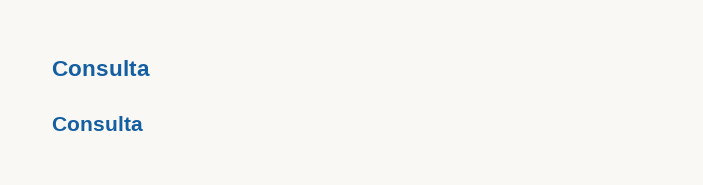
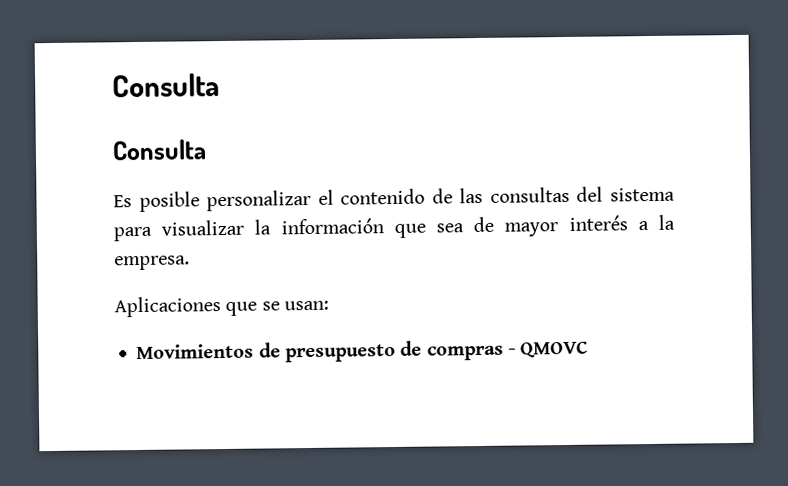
+ Es posible personalizar el contenido de las consultas del sistema para visualizar la información que sea de mayor interés a la empresa.
+ Aplicaciones que se usan:
+ Movimientos de presupuesto de compras - QMOVC

